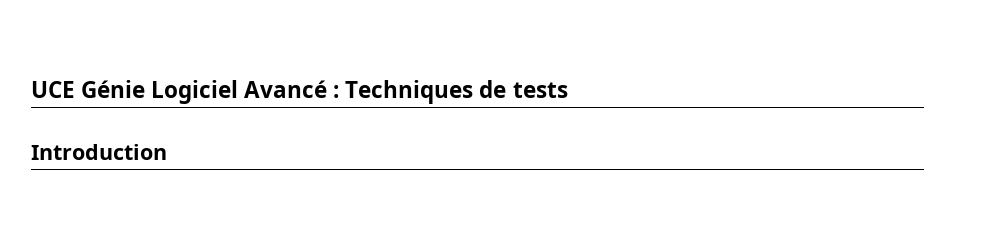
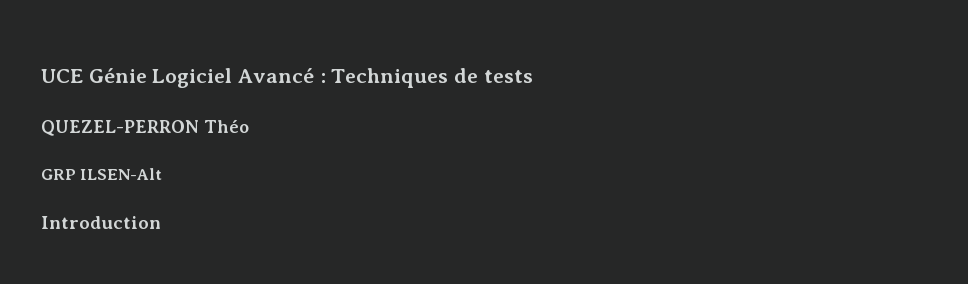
+ QUEZEL-PERRON Théo
+ GRP ILSEN-Alt

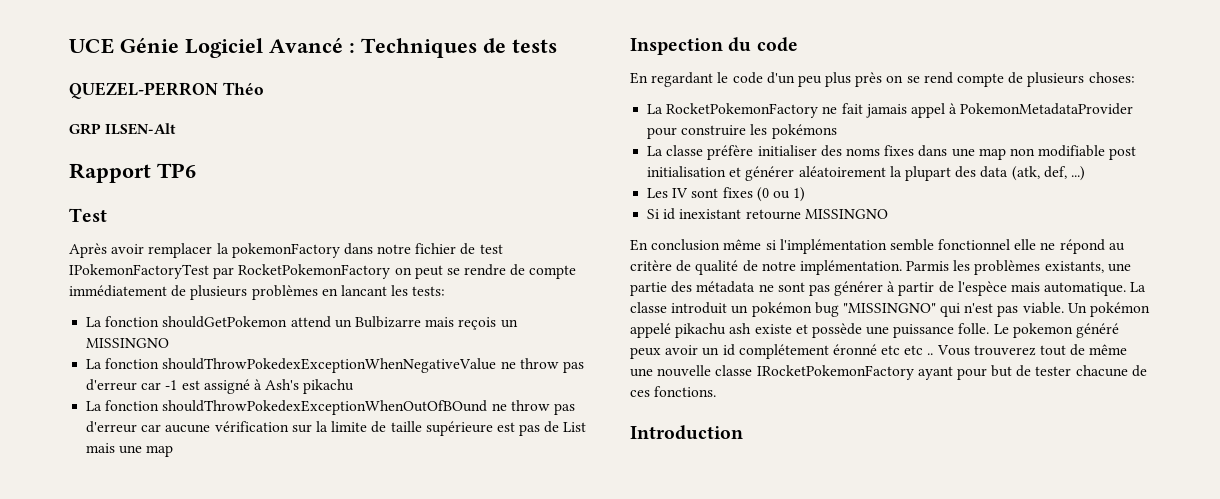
+ Rapport TP6
+ Test
+ Après avoir remplacer la pokemonFactory dans notre fichier de test IPokemonFactoryTest par RocketPokemonFactory on peut se rendre de compte immédiatement de plusieurs problèmes en lancant les tests:
+ La fonction shouldGetPokemon attend un Bulbizarre mais reçois un MISSINGNO
+ La fonction shouldThrowPokedexExceptionWhenNegativeValue ne throw pas d'erreur car -1 est assigné à Ash's pikachu
+ La fonction shouldThrowPokedexExceptionWhenOutOfBOund ne throw pas d'erreur car aucune vérification sur la limite de taille supérieure est pas de List mais une map
+ Inspection du code
+ En regardant le code d'un peu plus près on se rend compte de plusieurs choses:
+ La RocketPokemonFactory ne fait jamais appel à PokemonMetadataProvider pour construire les pokémons
+ La classe préfère initialiser des noms fixes dans une map non modifiable post initialisation et générer aléatoirement la plupart des data (atk, def, ...)
+ Les IV sont fixes (0 ou 1)
+ Si id inexistant retourne MISSINGNO
+ En conclusion même si l'implémentation semble fonctionnel elle ne répond au critère de qualité de notre implémentation. Parmis les problèmes existants, une partie des métadata ne sont pas générer à partir de l'espèce mais automatique. La classe introduit un pokémon bug "MISSINGNO" qui n'est pas viable. Un pokémon appelé pikachu ash existe et possède une puissance folle. Le pokemon généré peux avoir un id complétement éronné etc etc .. Vous trouverez tout de même une nouvelle classe IRocketPokemonFactory ayant pour but de tester chacune de ces fonctions.

